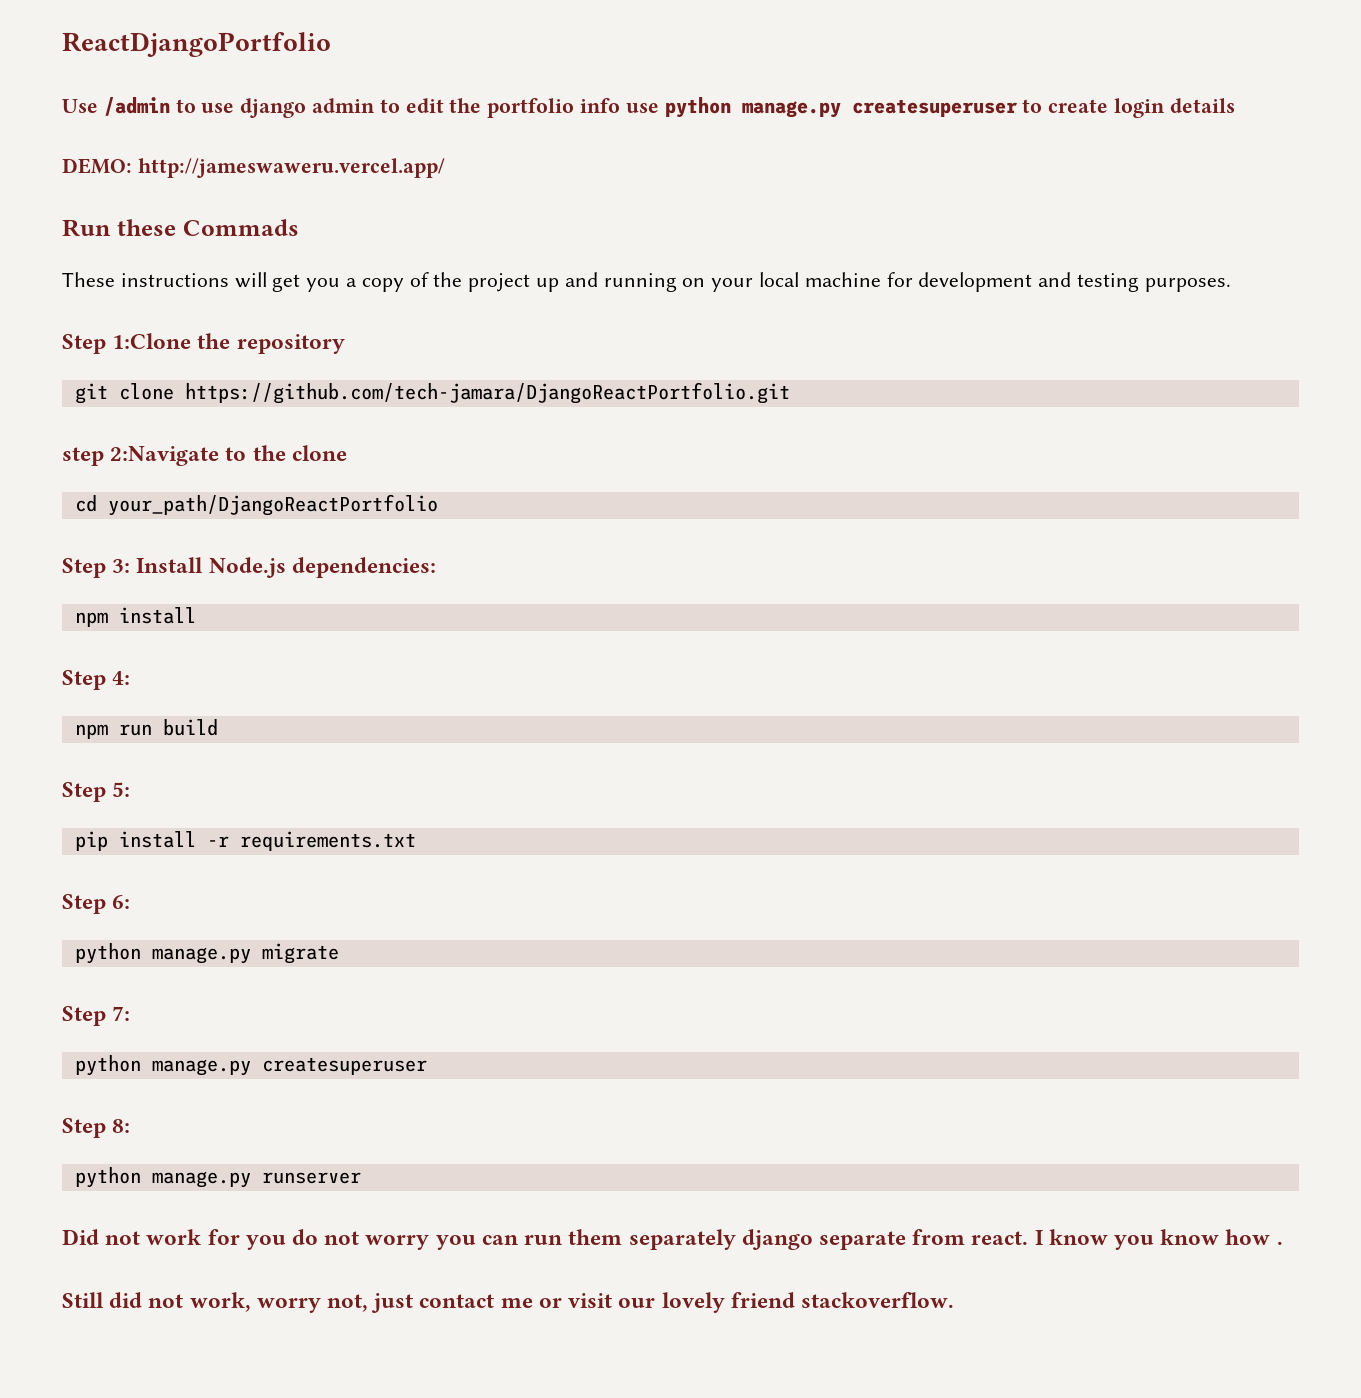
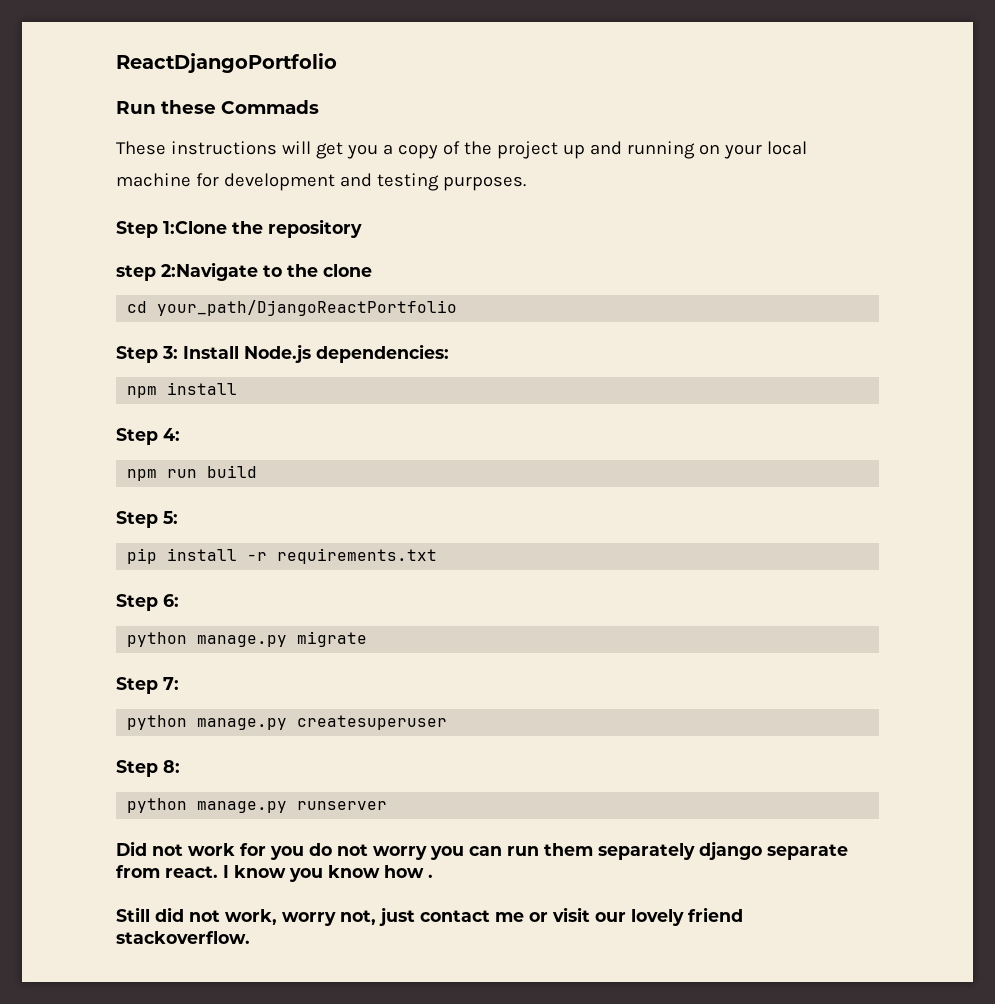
- Use /admin to use django admin to edit the portfolio info use python manage.py createsuperuser to create login details
- DEMO: http://jameswaweru.vercel.app/
- git clone https://github.com/tech-jamara/DjangoReactPortfolio.git

